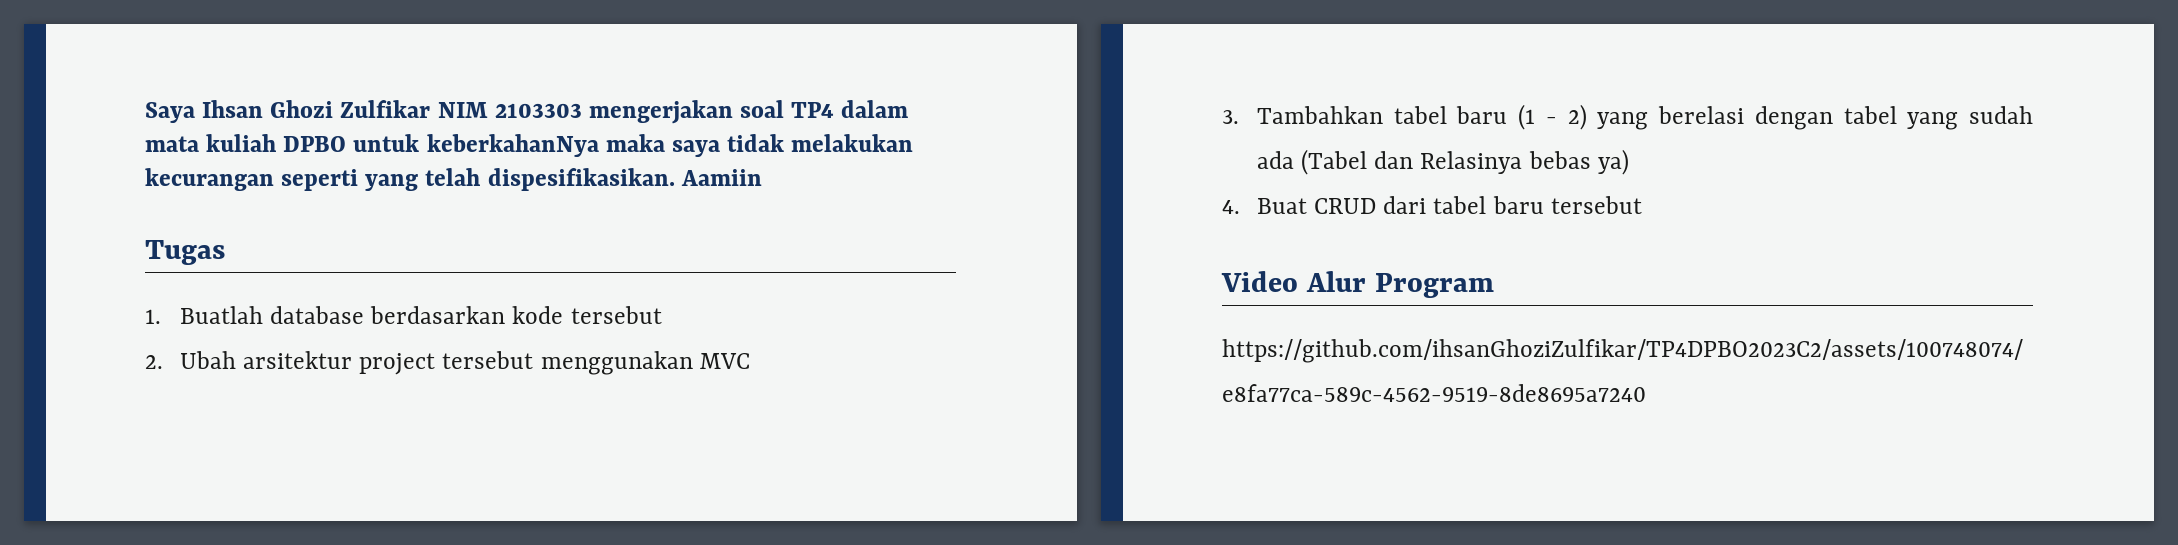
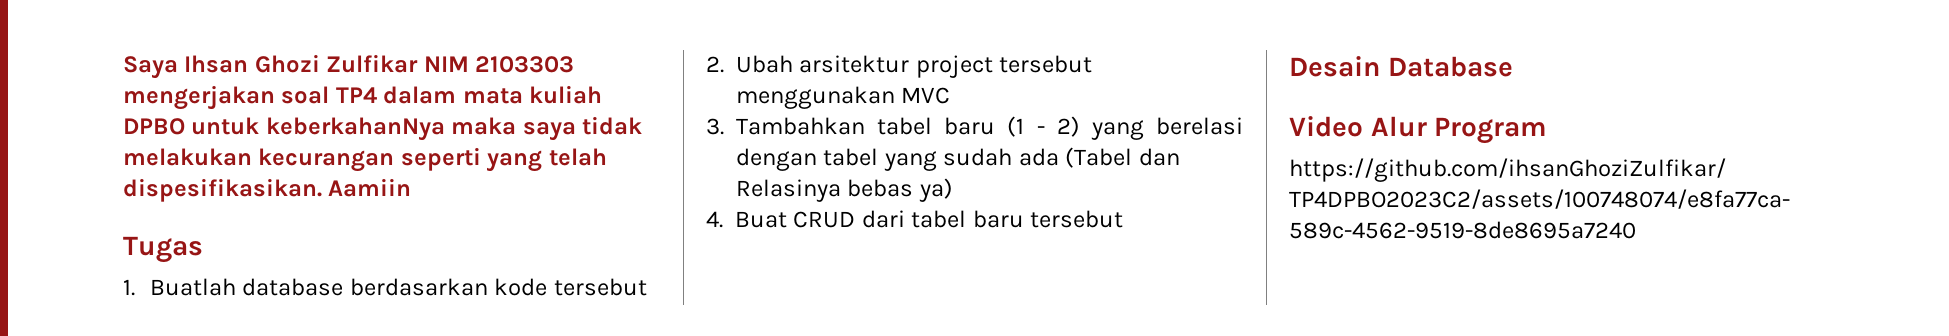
+ Desain Database

